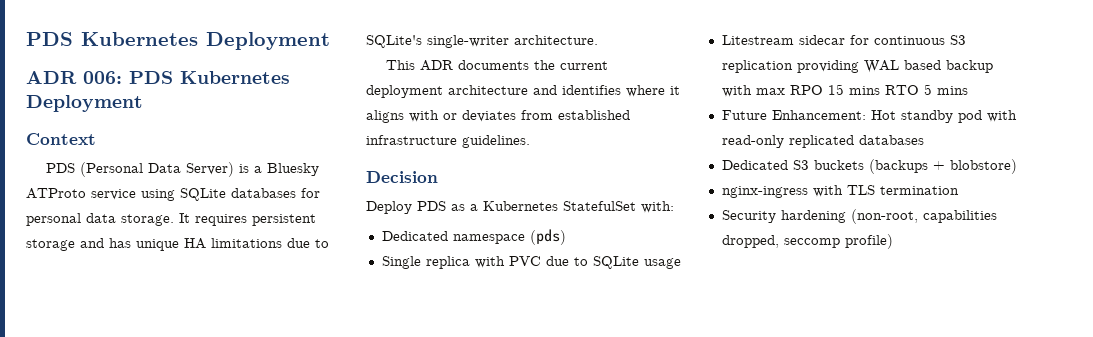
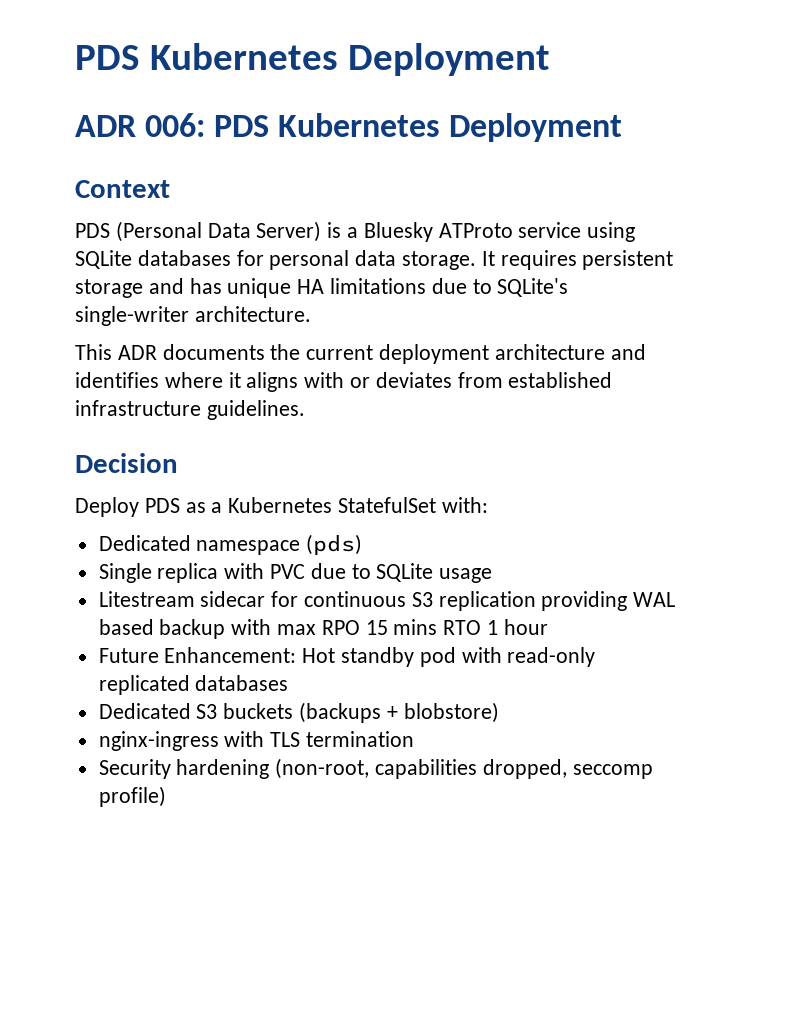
- Litestream sidecar for continuous S3 replication providing WAL based backup with max RPO 15 mins RTO 5 mins
+ Litestream sidecar for continuous S3 replication providing WAL based backup with max RPO 15 mins RTO 1 hour

